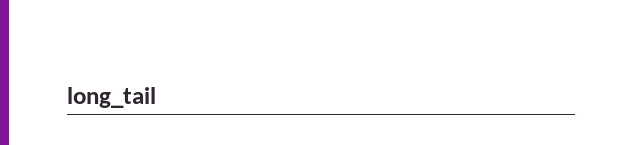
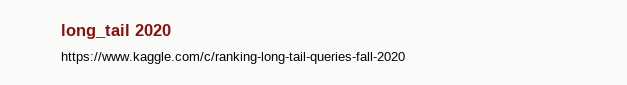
- long_tail
+ long_tail 2020
+ https://www.kaggle.com/c/ranking-long-tail-queries-fall-2020

